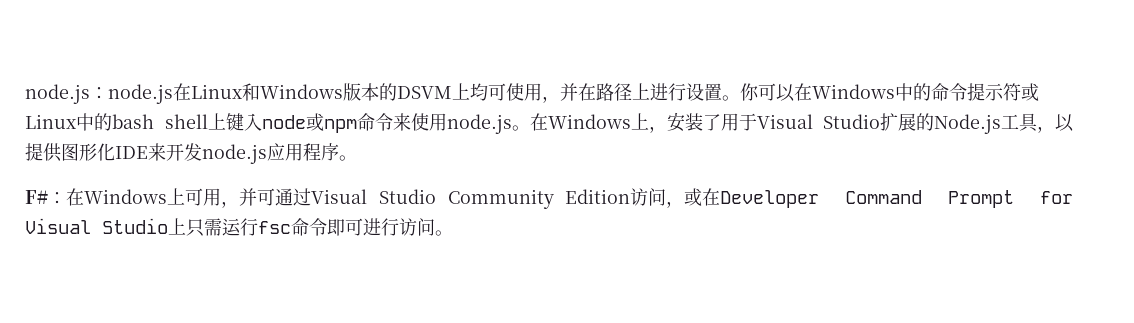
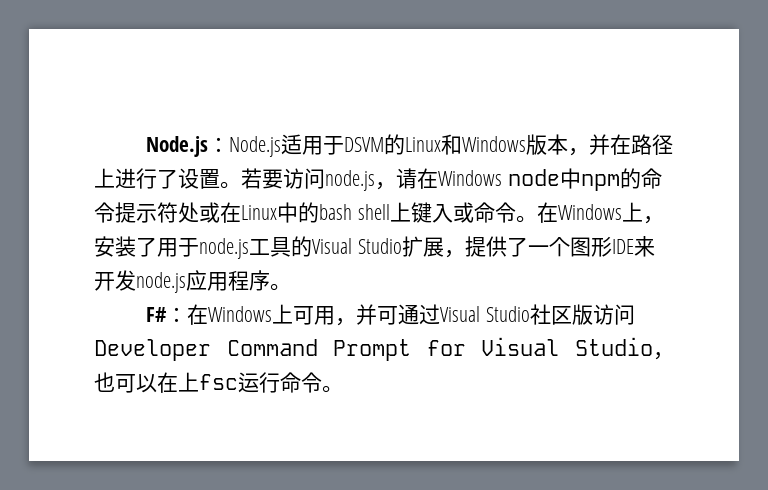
- node.js：node.js在Linux和Windows版本的DSVM上均可使用，并在路径上进行设置。你可以在Windows中的命令提示符或Linux中的bash shell上键入node或npm命令来使用node.js。
+ Node.js：Node.js适用于DSVM的Linux和Windows版本，并在路径上进行了设置。若要访问node.js，请在Windows node中npm的命令提示符处或在Linux中的bash shell上键入或命令。
- 在Windows上，安装了用于Visual Studio扩展的Node.js工具，以提供图形化IDE来开发node.js应用程序。
+ 在Windows上，安装了用于node.js工具的Visual Studio扩展，提供了一个图形IDE来开发node.js应用程序。
- F#：在Windows上可用，并可通过Visual Studio Community Edition访问，或在Developer Command Prompt for Visual Studio上只需运行fsc命令即可进行访问。
+ F#：在Windows上可用，并可通过Visual Studio社区版访问Developer Command Prompt for Visual Studio，也可以在上fsc运行命令。

